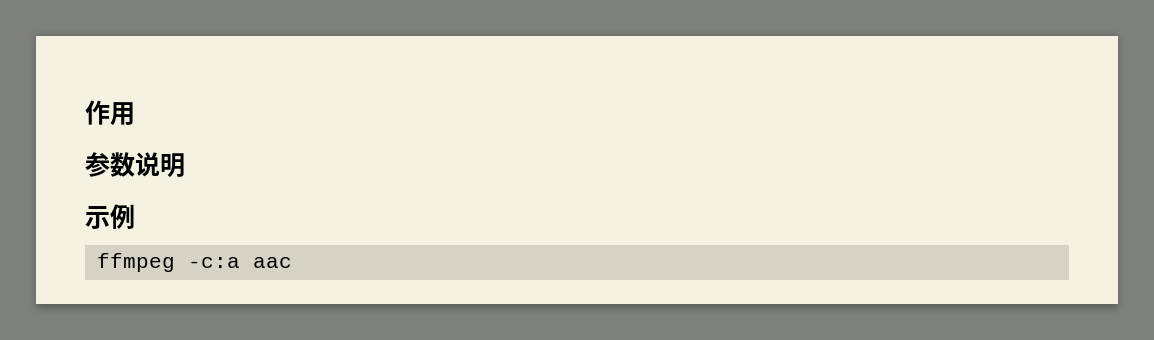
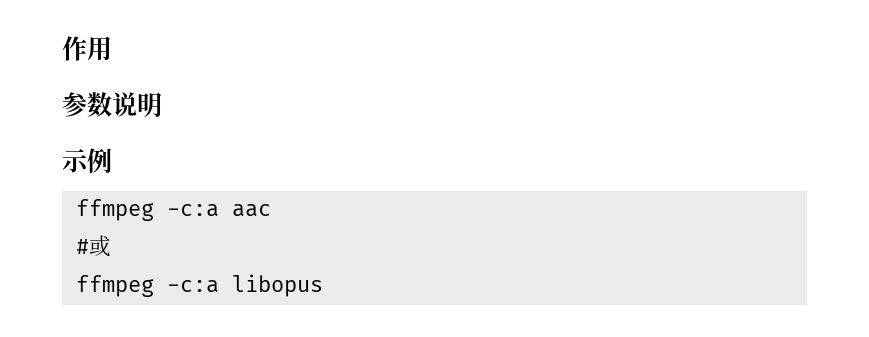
+ #或
+ ffmpeg -c:a libopus

